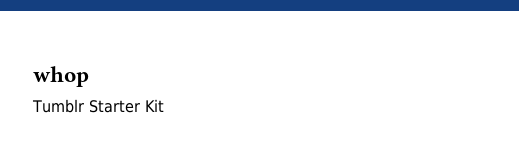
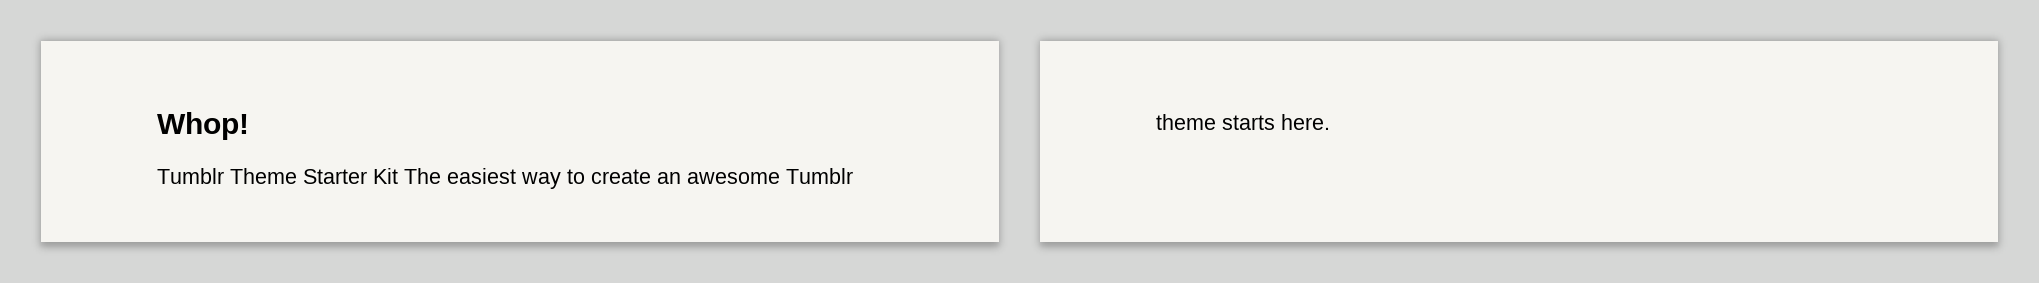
- whop
- Tumblr Starter Kit
+ Whop!
+ Tumblr Theme Starter Kit The easiest way to create an awesome Tumblr theme starts here.

